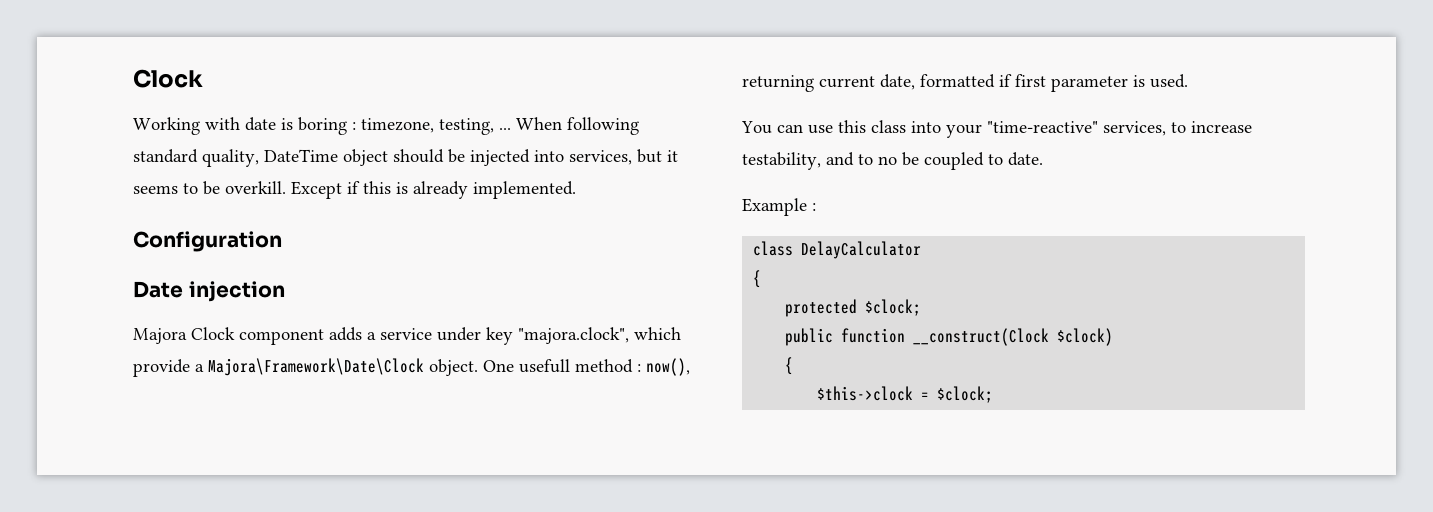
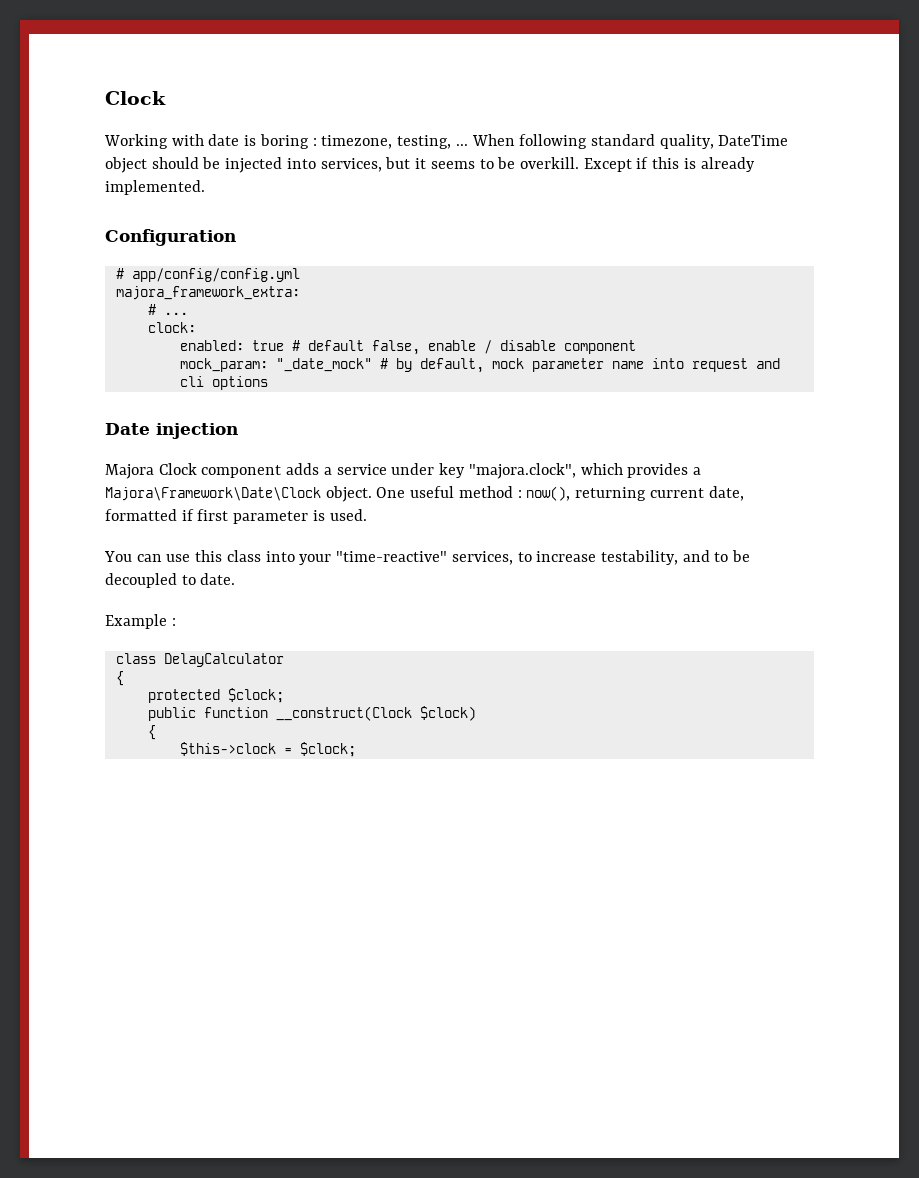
+ # app/config/config.yml
+ majora_framework_extra:
+ # ...
+ clock:
+ enabled: true # default false, enable / disable component
+ mock_param: "_date_mock" # by default, mock parameter name into request and cli options
- Majora Clock component adds a service under key "majora.clock", which provide a Majora\Framework\Date\Clock object.
+ Majora Clock component adds a service under key "majora.clock", which provides a Majora\Framework\Date\Clock object.
- One usefull method : now(), returning current date, formatted if first parameter is used.
+ One useful method : now(), returning current date, formatted if first parameter is used.
- You can use this class into your "time-reactive" services, to increase testability, and to no be coupled to date.
+ You can use this class into your "time-reactive" services, to increase testability, and to be decoupled to date.

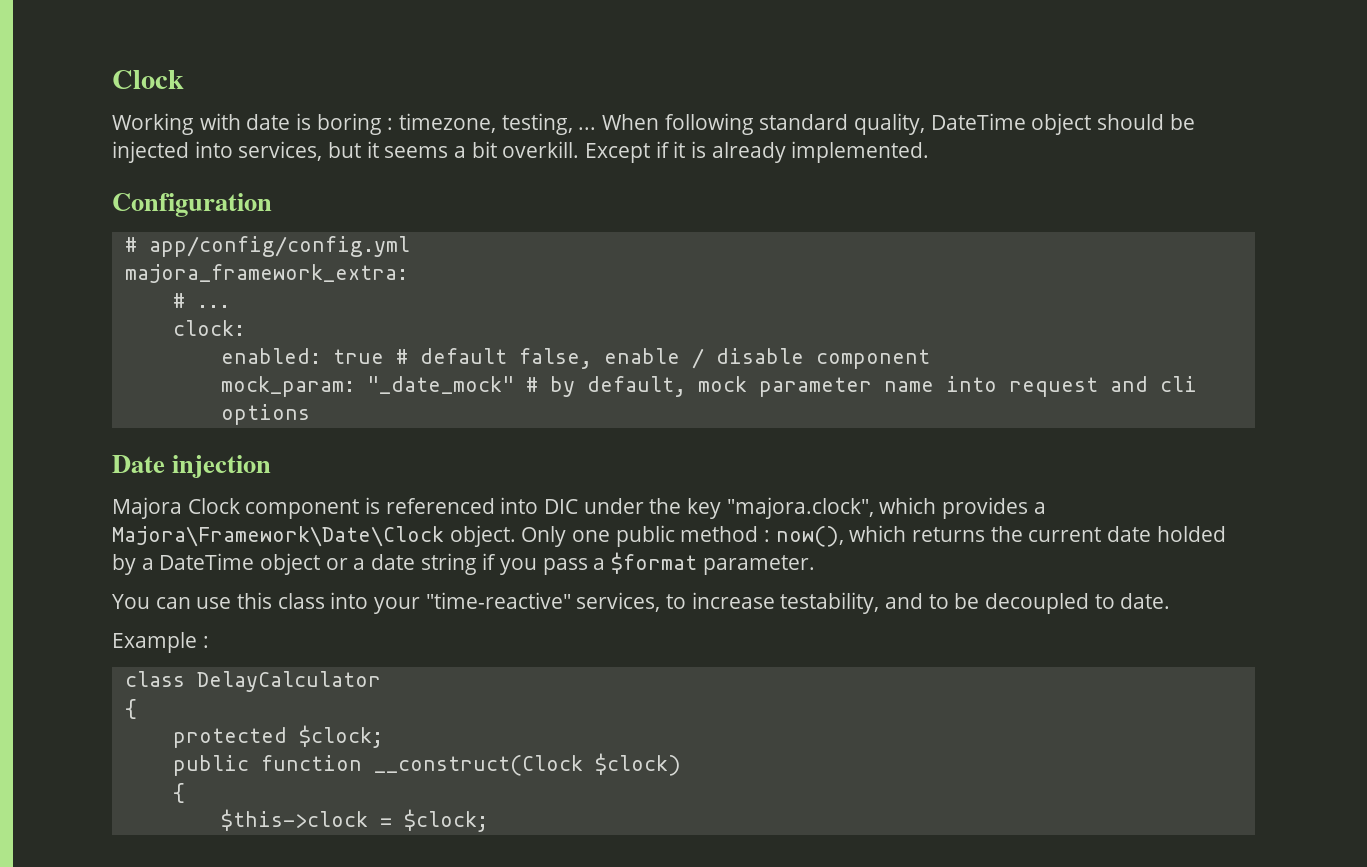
- When following standard quality, DateTime object should be injected into services, but it seems to be overkill.
+ When following standard quality, DateTime object should be injected into services, but it seems a bit overkill.
- Except if this is already implemented.
+ Except if it is already implemented.
- Majora Clock component adds a service under key "majora.clock", which provides a Majora\Framework\Date\Clock object.
+ Majora Clock component is referenced into DIC under the key "majora.clock", which provides a Majora\Framework\Date\Clock object.
- One useful method : now(), returning current date, formatted if first parameter is used.
+ Only one public method : now(), which returns the current date holded by a DateTime object or a date string if you pass a $format parameter.

